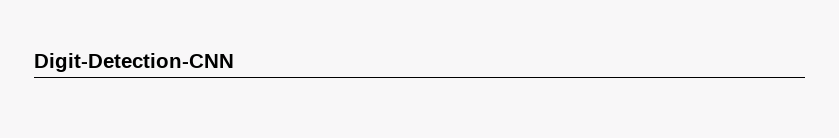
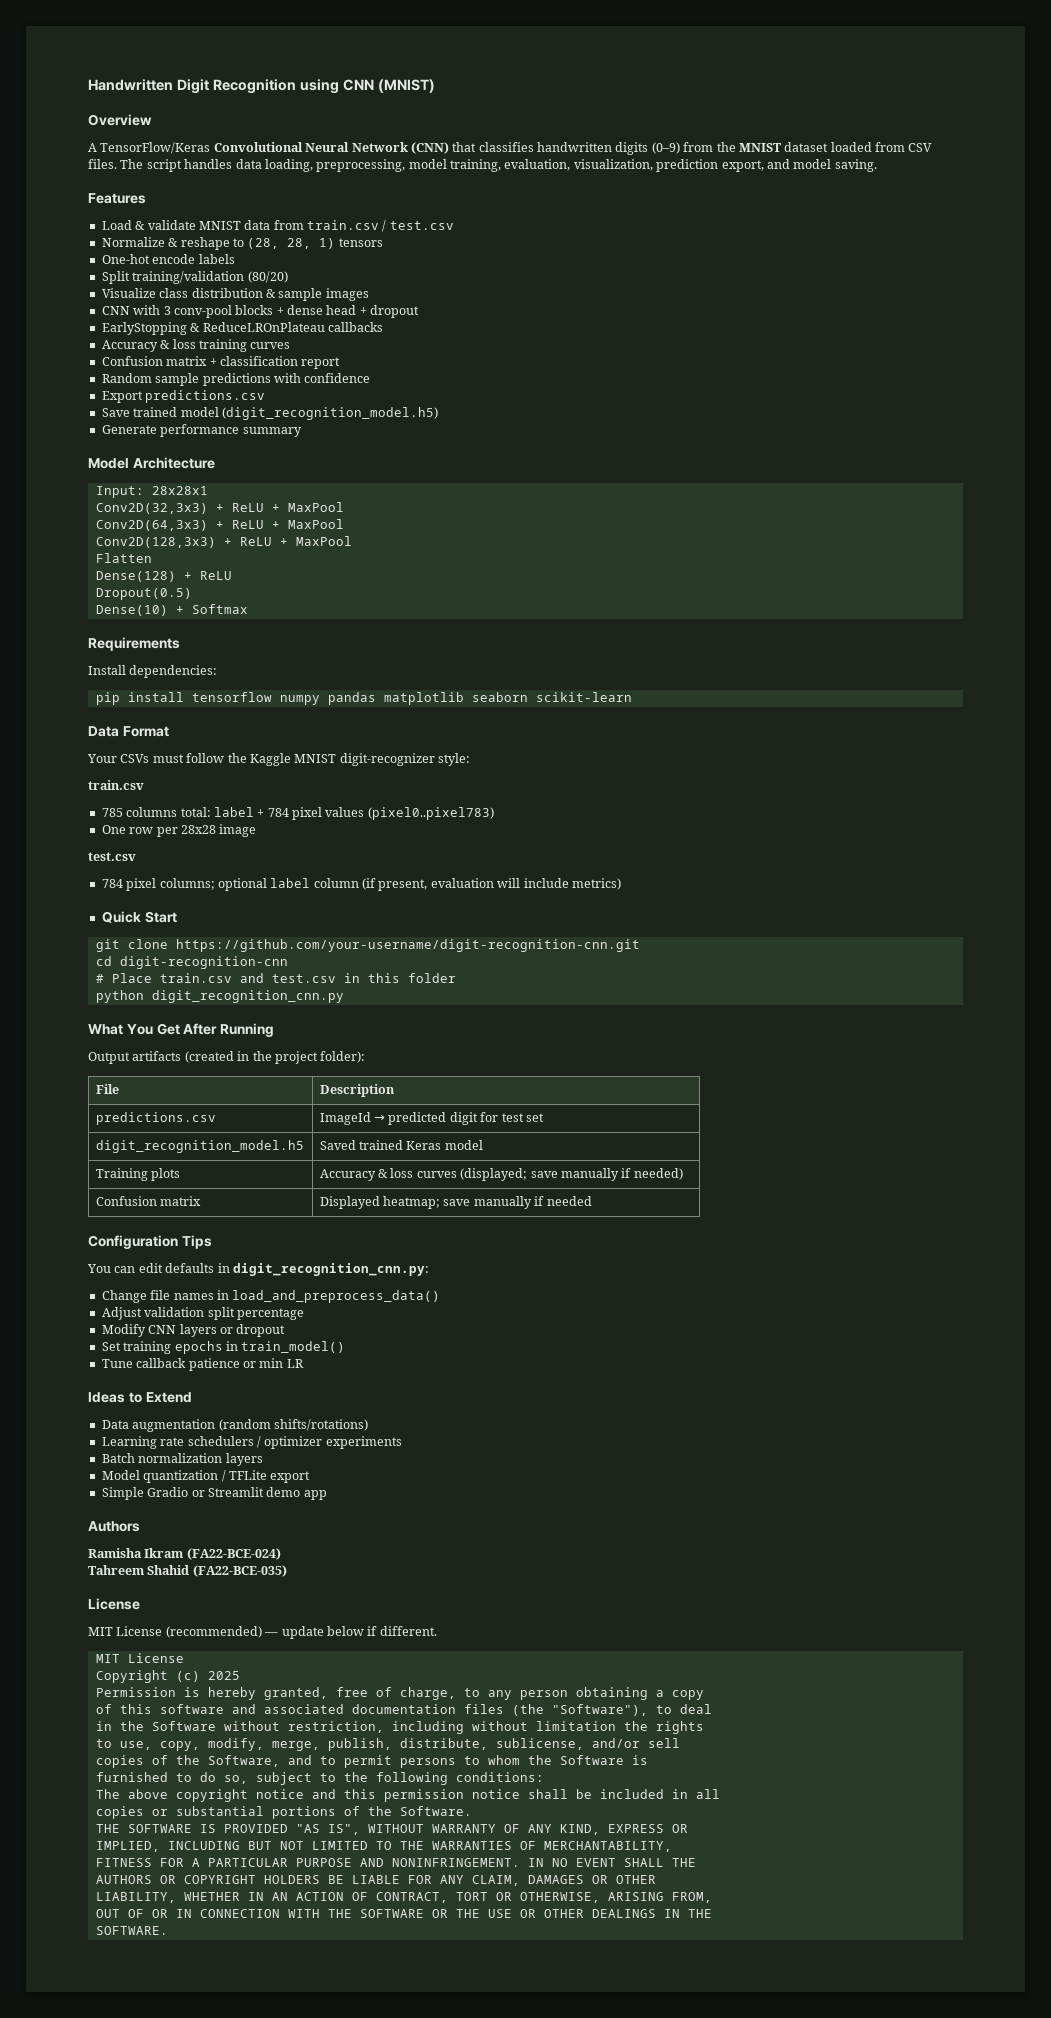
- Digit-Detection-CNN
+ Handwritten Digit Recognition using CNN (MNIST)
+ Overview
+ A TensorFlow/Keras Convolutional Neural Network (CNN) that classifies handwritten digits (0–9) from the MNIST dataset loaded from CSV files. The script handles data loading, preprocessing, model training, evaluation, visualization, prediction export, and model saving.
+ Features
+ Load & validate MNIST data from train.csv / test.csv
+ Normalize & reshape to (28, 28, 1) tensors
+ One‑hot encode labels
+ Split training/validation (80/20)
+ Visualize class distribution & sample images
+ CNN with 3 conv‑pool blocks + dense head + dropout
+ EarlyStopping & ReduceLROnPlateau callbacks
+ Accuracy & loss training curves
+ Confusion matrix + classification report
+ Random sample predictions with confidence
+ Export predictions.csv
+ Save trained model (digit_recognition_model.h5)
+ Generate performance summary
+ Model Architecture
+ Input: 28x28x1
+ Conv2D(32,3x3) + ReLU + MaxPool
+ Conv2D(64,3x3) + ReLU + MaxPool
+ Conv2D(128,3x3) + ReLU + MaxPool
+ Flatten
+ Dense(128) + ReLU
+ Dropout(0.5)
+ Dense(10) + Softmax
+ Requirements
+ Install dependencies:
+ pip install tensorflow numpy pandas matplotlib seaborn scikit-learn
+ Data Format
+ Your CSVs must follow the Kaggle MNIST digit-recognizer style:
+ train.csv
+ 785 columns total: label + 784 pixel values (pixel0..pixel783)
+ One row per 28x28 image
+ test.csv
+ 784 pixel columns; optional label column (if present, evaluation will include metrics)
+ Quick Start
+ git clone https://github.com/your-username/digit-recognition-cnn.git
+ cd digit-recognition-cnn
+ # Place train.csv and test.csv in this folder
+ python digit_recognition_cnn.py
+ What You Get After Running
+ Output artifacts (created in the project folder):
+ File | Description
+ predictions.csv | ImageId → predicted digit for test set
+ digit_recognition_model.h5 | Saved trained Keras model
+ Training plots | Accuracy & loss curves (displayed; save manually if needed)
+ Confusion matrix | Displayed heatmap; save manually if needed
+ Configuration Tips
+ You can edit defaults in digit_recognition_cnn.py:
+ Change file names in load_and_preprocess_data()
+ Adjust validation split percentage
+ Modify CNN layers or dropout
+ Set training epochs in train_model()
+ Tune callback patience or min LR
+ Ideas to Extend
+ Data augmentation (random shifts/rotations)
+ Learning rate schedulers / optimizer experiments
+ Batch normalization layers
+ Model quantization / TFLite export
+ Simple Gradio or Streamlit demo app
+ Authors
+ Ramisha Ikram (FA22-BCE-024)
+ Tahreem Shahid (FA22-BCE-035)
+ License
+ MIT License (recommended) — update below if different.
+ MIT License
+ Copyright (c) 2025
+ Permission is hereby granted, free of charge, to any person obtaining a copy
+ of this software and associated documentation files (the "Software"), to deal
+ in the Software without restriction, including without limitation the rights
+ to use, copy, modify, merge, publish, distribute, sublicense, and/or sell
+ copies of the Software, and to permit persons to whom the Software is
+ furnished to do so, subject to the following conditions:
+ The above copyright notice and this permission notice shall be included in all
+ copies or substantial portions of the Software.
+ THE SOFTWARE IS PROVIDED "AS IS", WITHOUT WARRANTY OF ANY KIND, EXPRESS OR
+ IMPLIED, INCLUDING BUT NOT LIMITED TO THE WARRANTIES OF MERCHANTABILITY,
+ FITNESS FOR A PARTICULAR PURPOSE AND NONINFRINGEMENT. IN NO EVENT SHALL THE
+ AUTHORS OR COPYRIGHT HOLDERS BE LIABLE FOR ANY CLAIM, DAMAGES OR OTHER
+ LIABILITY, WHETHER IN AN ACTION OF CONTRACT, TORT OR OTHERWISE, ARISING FROM,
+ OUT OF OR IN CONNECTION WITH THE SOFTWARE OR THE USE OR OTHER DEALINGS IN THE
+ SOFTWARE.

